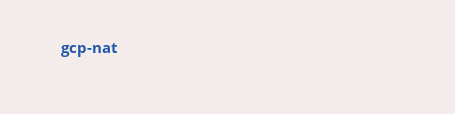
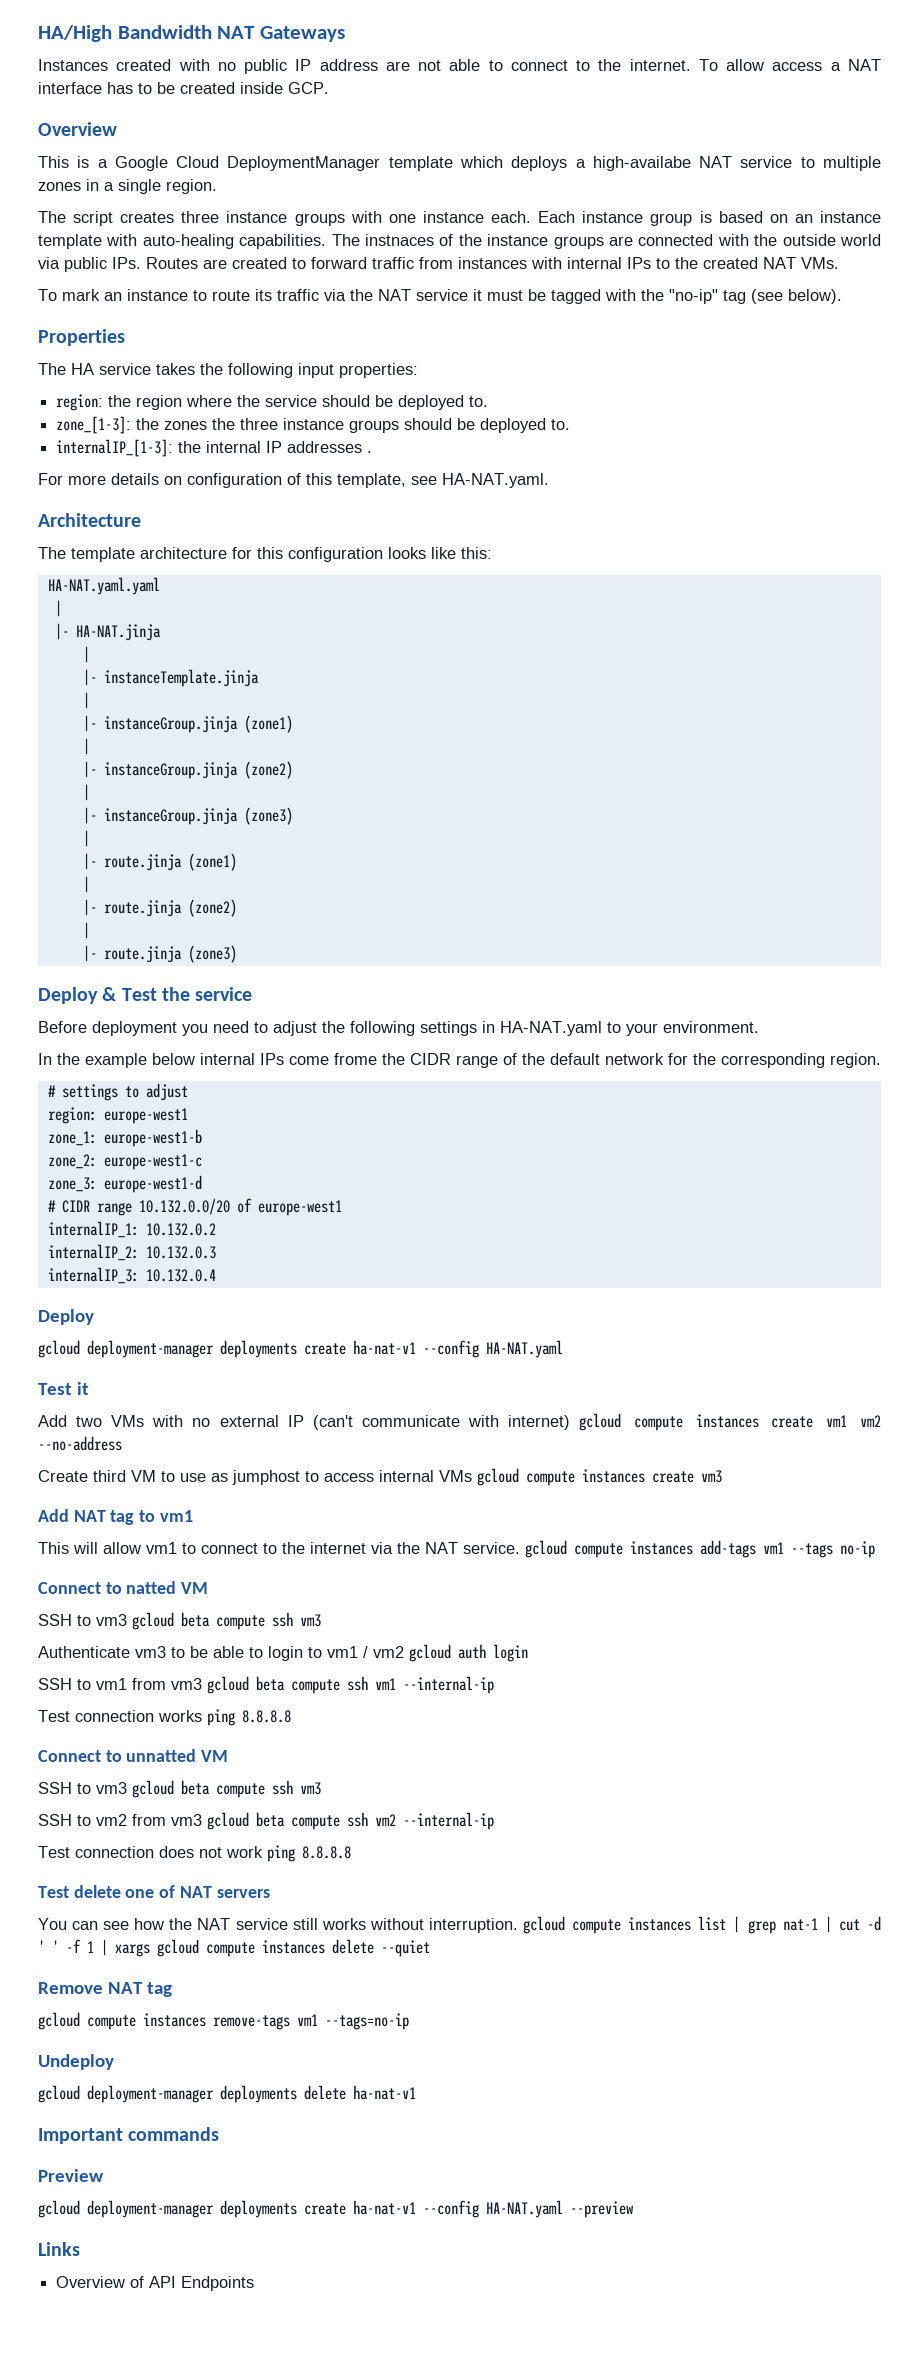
- gcp-nat
+ HA/High Bandwidth NAT Gateways
+ Instances created with no public IP address are not able to connect to the internet. To allow access a NAT interface has to be created inside GCP.
+ Overview
+ This is a Google Cloud DeploymentManager template which deploys a high-availabe NAT service to multiple zones in a single region.
+ The script creates three instance groups with one instance each. Each instance group is based on an instance template with auto-healing capabilities. The instnaces of the instance groups are connected with the outside world via public IPs. Routes are created to forward traffic from instances with internal IPs to the created NAT VMs.
+ To mark an instance to route its traffic via the NAT service it must be tagged with the "no-ip" tag (see below).
+ Properties
+ The HA service takes the following input properties:
+ region: the region where the service should be deployed to.
+ zone_[1-3]: the zones the three instance groups should be deployed to.
+ internalIP_[1-3]: the internal IP addresses .
+ For more details on configuration of this template, see HA-NAT.yaml.
+ Architecture
+ The template architecture for this configuration looks like this:
+ HA-NAT.yaml.yaml
+ |
+ |- HA-NAT.jinja
+ |
+ |- instanceTemplate.jinja
+ |
+ |- instanceGroup.jinja (zone1)
+ |
+ |- instanceGroup.jinja (zone2)
+ |
+ |- instanceGroup.jinja (zone3)
+ |
+ |- route.jinja (zone1)
+ |
+ |- route.jinja (zone2)
+ |
+ |- route.jinja (zone3)
+ Deploy & Test the service
+ Before deployment you need to adjust the following settings in HA-NAT.yaml to your environment.
+ In the example below internal IPs come frome the CIDR range of the default network for the corresponding region.
+ # settings to adjust
+ region: europe-west1
+ zone_1: europe-west1-b
+ zone_2: europe-west1-c
+ zone_3: europe-west1-d
+ # CIDR range 10.132.0.0/20 of europe-west1
+ internalIP_1: 10.132.0.2
+ internalIP_2: 10.132.0.3
+ internalIP_3: 10.132.0.4
+ Deploy
+ gcloud deployment-manager deployments create ha-nat-v1 --config HA-NAT.yaml
+ Test it
+ Add two VMs with no external IP (can't communicate with internet) gcloud compute instances create vm1 vm2 --no-address
+ Create third VM to use as jumphost to access internal VMs gcloud compute instances create vm3
+ Add NAT tag to vm1
+ This will allow vm1 to connect to the internet via the NAT service. gcloud compute instances add-tags vm1 --tags no-ip
+ Connect to natted VM
+ SSH to vm3 gcloud beta compute ssh vm3
+ Authenticate vm3 to be able to login to vm1 / vm2 gcloud auth login
+ SSH to vm1 from vm3 gcloud beta compute ssh vm1 --internal-ip
+ Test connection works ping 8.8.8.8
+ Connect to unnatted VM
+ SSH to vm3 gcloud beta compute ssh vm3
+ SSH to vm2 from vm3 gcloud beta compute ssh vm2 --internal-ip
+ Test connection does not work ping 8.8.8.8
+ Test delete one of NAT servers
+ You can see how the NAT service still works without interruption. gcloud compute instances list | grep nat-1 | cut -d ' ' -f 1 | xargs gcloud compute instances delete --quiet
+ Remove NAT tag
+ gcloud compute instances remove-tags vm1 --tags=no-ip
+ Undeploy
+ gcloud deployment-manager deployments delete ha-nat-v1
+ Important commands
+ Preview
+ gcloud deployment-manager deployments create ha-nat-v1 --config HA-NAT.yaml --preview
+ Links
+ Overview of API Endpoints

